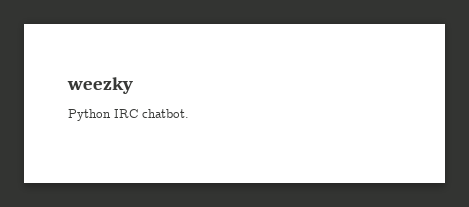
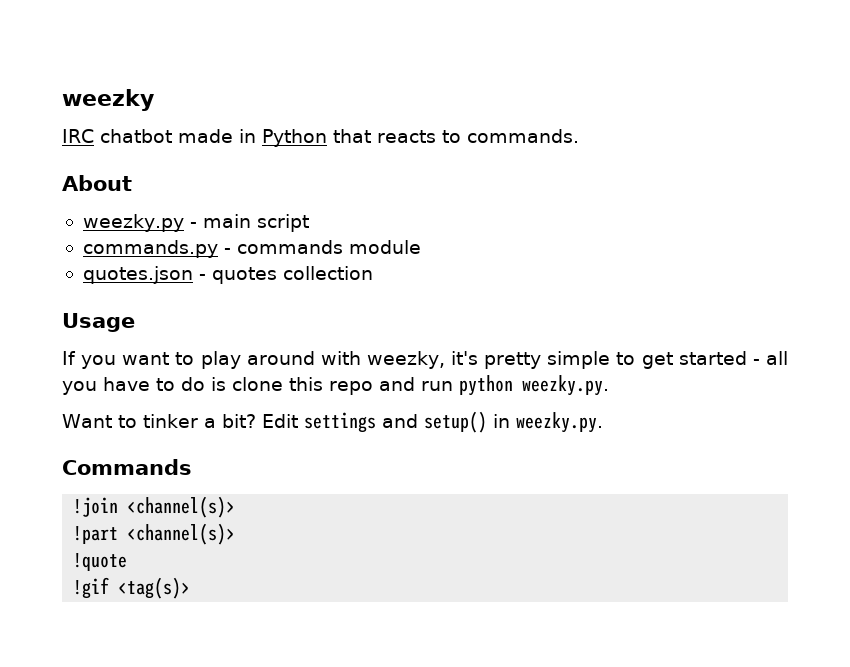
- Python IRC chatbot.
+ IRC chatbot made in Python that reacts to commands.
+ About
+ weezky.py - main script
+ commands.py - commands module
+ quotes.json - quotes collection
+ Usage
+ If you want to play around with weezky, it's pretty simple to get started - all you have to do is clone this repo and run python weezky.py.
+ Want to tinker a bit? Edit settings and setup() in weezky.py.
+ Commands
+ !join <channel(s)>
+ !part <channel(s)>
+ !quote
+ !gif <tag(s)>

